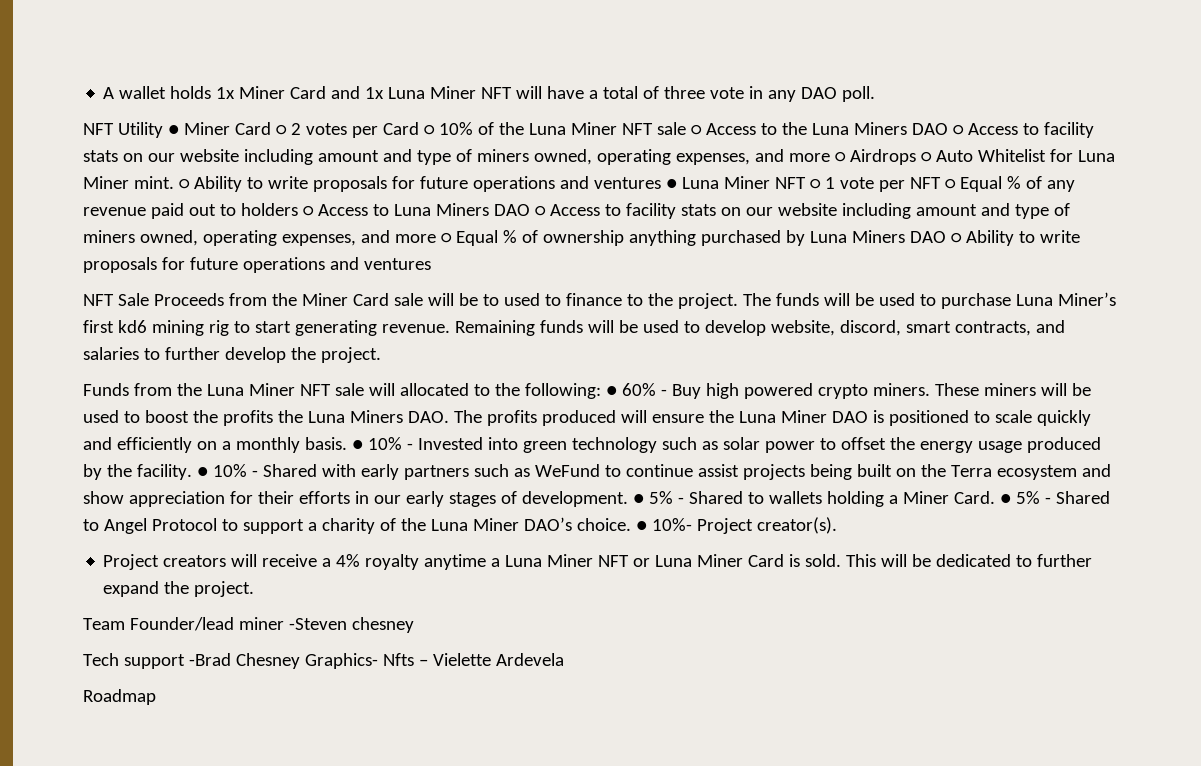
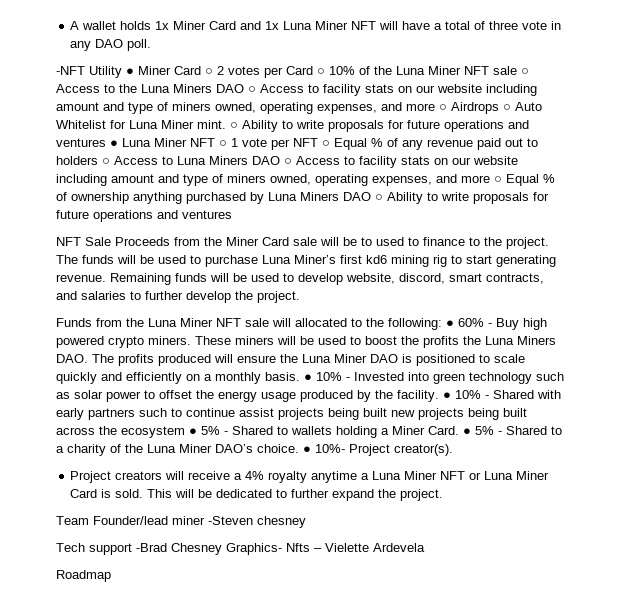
- NFT Utility ● Miner Card ○ 2 votes per Card ○ 10% of the Luna Miner NFT sale ○ Access to the Luna Miners DAO ○ Access to facility stats on our website including amount and type of miners owned, operating expenses, and more ○ Airdrops ○ Auto Whitelist for Luna Miner mint.
+ -NFT Utility ● Miner Card ○ 2 votes per Card ○ 10% of the Luna Miner NFT sale ○ Access to the Luna Miners DAO ○ Access to facility stats on our website including amount and type of miners owned, operating expenses, and more ○ Airdrops ○ Auto Whitelist for Luna Miner mint.
- ● 10% - Shared with early partners such as WeFund to continue assist projects being built on the Terra ecosystem and show appreciation for their efforts in our early stages of development. ● 5% - Shared to wallets holding a Miner Card.
+ ● 10% - Shared with early partners such to continue assist projects being built new projects being built across the ecosystem ● 5% - Shared to wallets holding a Miner Card.
- ● 5% - Shared to Angel Protocol to support a charity of the Luna Miner DAO’s choice.
+ ● 5% - Shared to a charity of the Luna Miner DAO’s choice.

